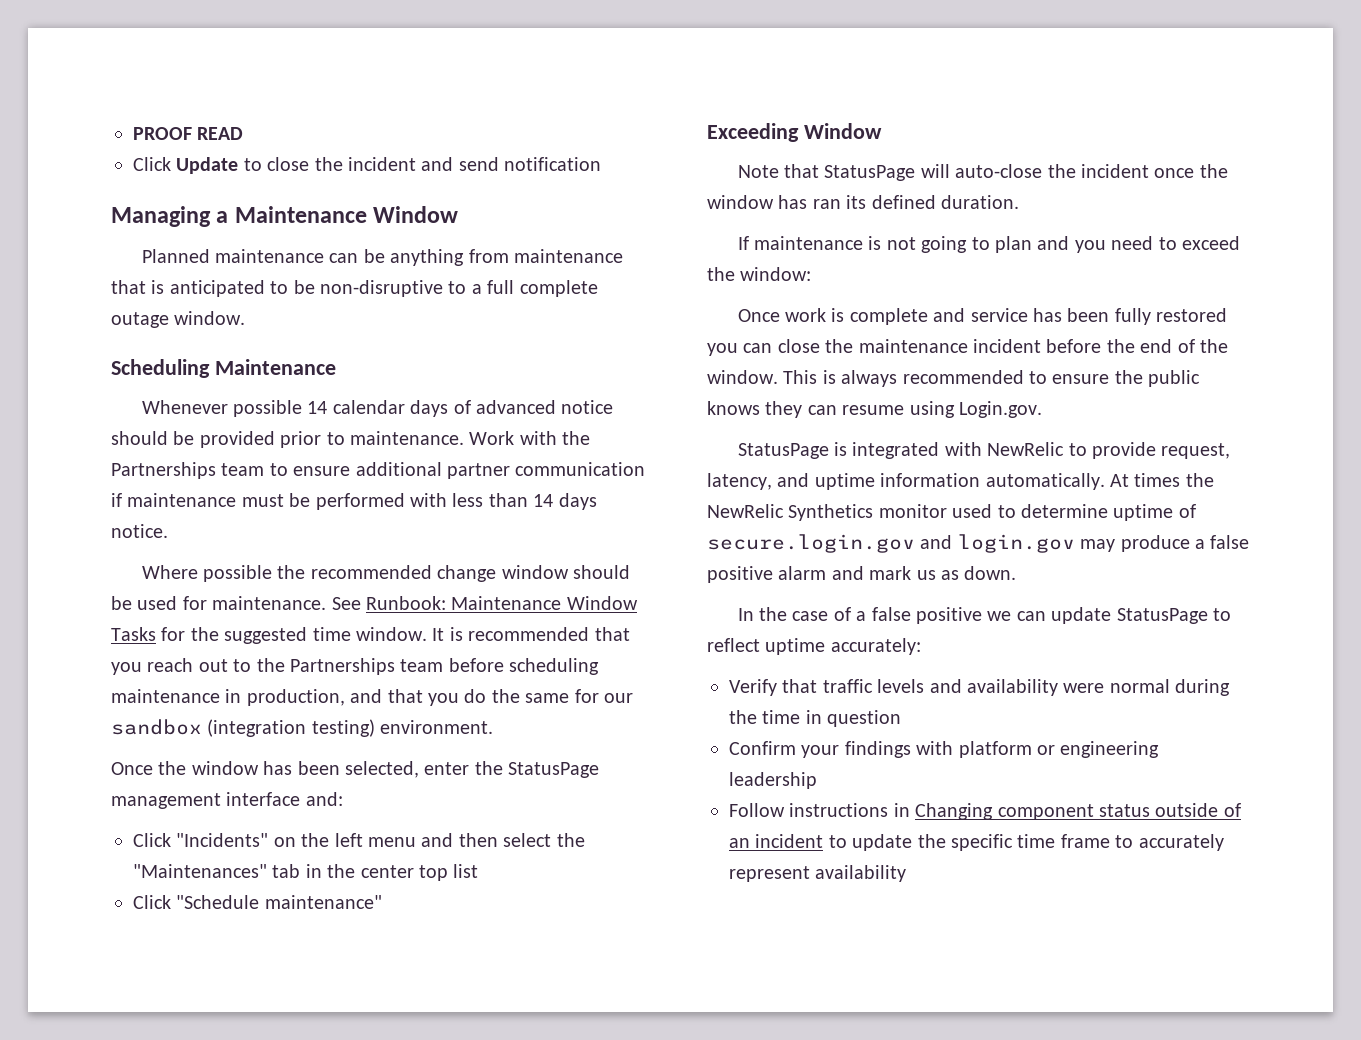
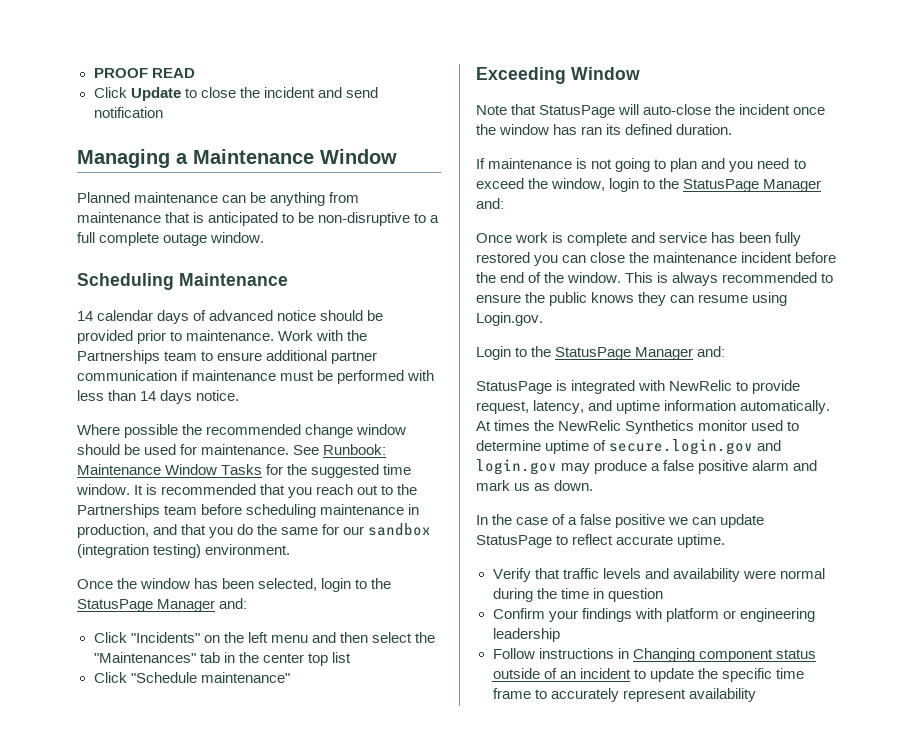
- Whenever possible 14 calendar days of advanced notice should be provided prior to maintenance.
+ 14 calendar days of advanced notice should be provided prior to maintenance.
- Once the window has been selected, enter the StatusPage management interface and:
+ Once the window has been selected, login to the StatusPage Manager and:
- If maintenance is not going to plan and you need to exceed the window:
+ If maintenance is not going to plan and you need to exceed the window, login to the StatusPage Manager and:
+ Login to the StatusPage Manager and:
- In the case of a false positive we can update StatusPage to reflect uptime accurately:
+ In the case of a false positive we can update StatusPage to reflect accurate uptime.

